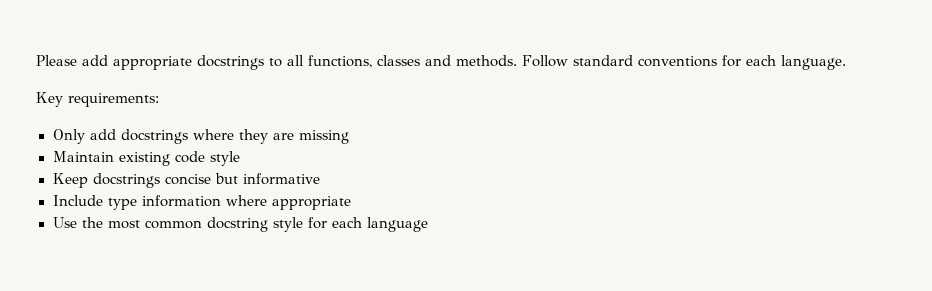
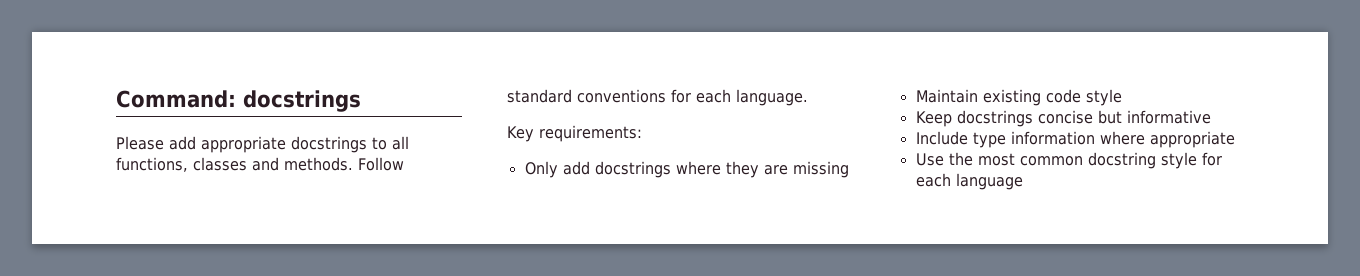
+ Command: docstrings

